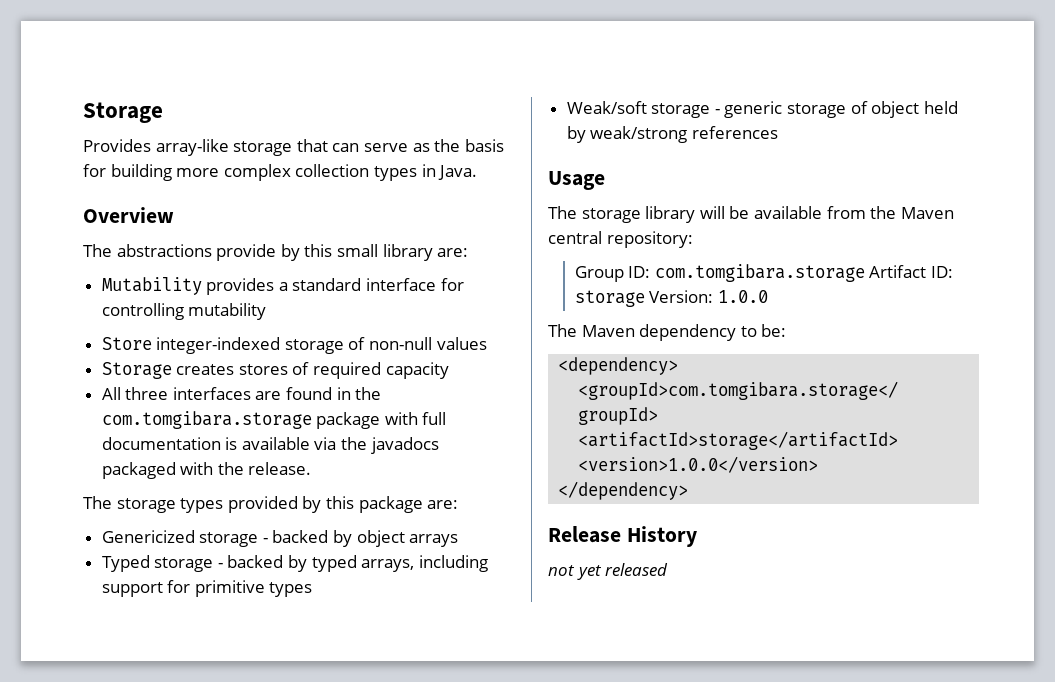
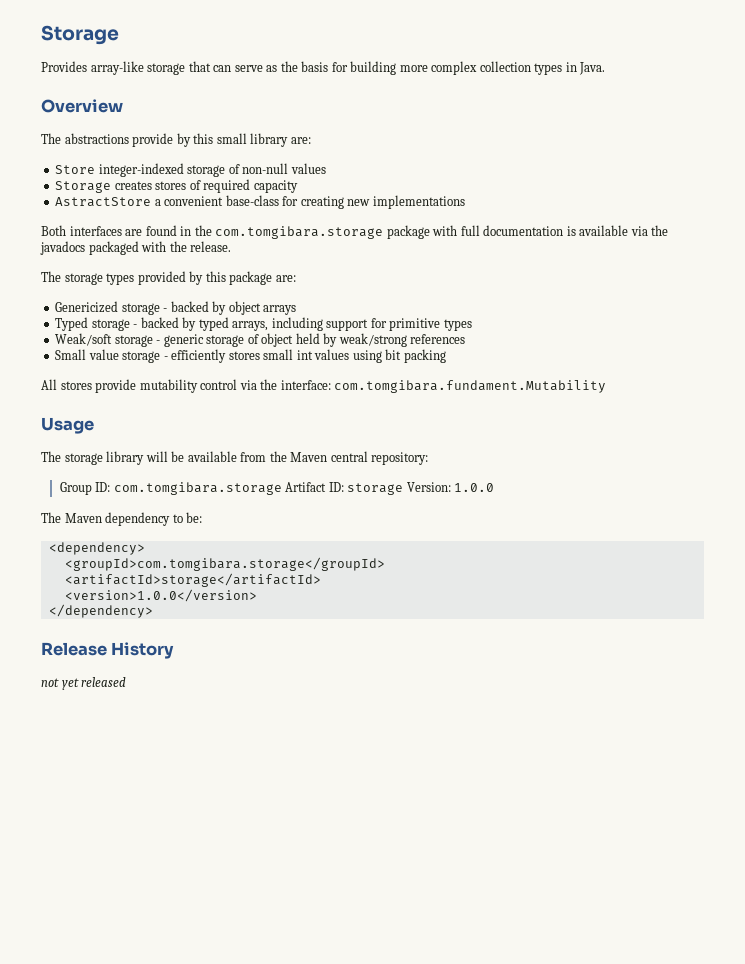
- Mutability provides a standard interface for controlling mutability
- All three interfaces are found in the com.tomgibara.storage package with full documentation is available via the javadocs packaged with the release.
+ AstractStore a convenient base-class for creating new implementations
+ Both interfaces are found in the com.tomgibara.storage package with full documentation is available via the javadocs packaged with the release.
+ Small value storage - efficiently stores small int values using bit packing
+ All stores provide mutability control via the interface: com.tomgibara.fundament.Mutability

